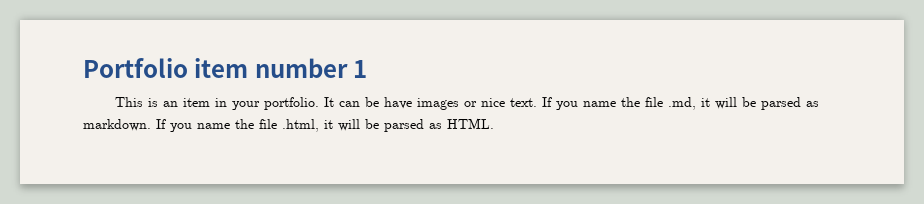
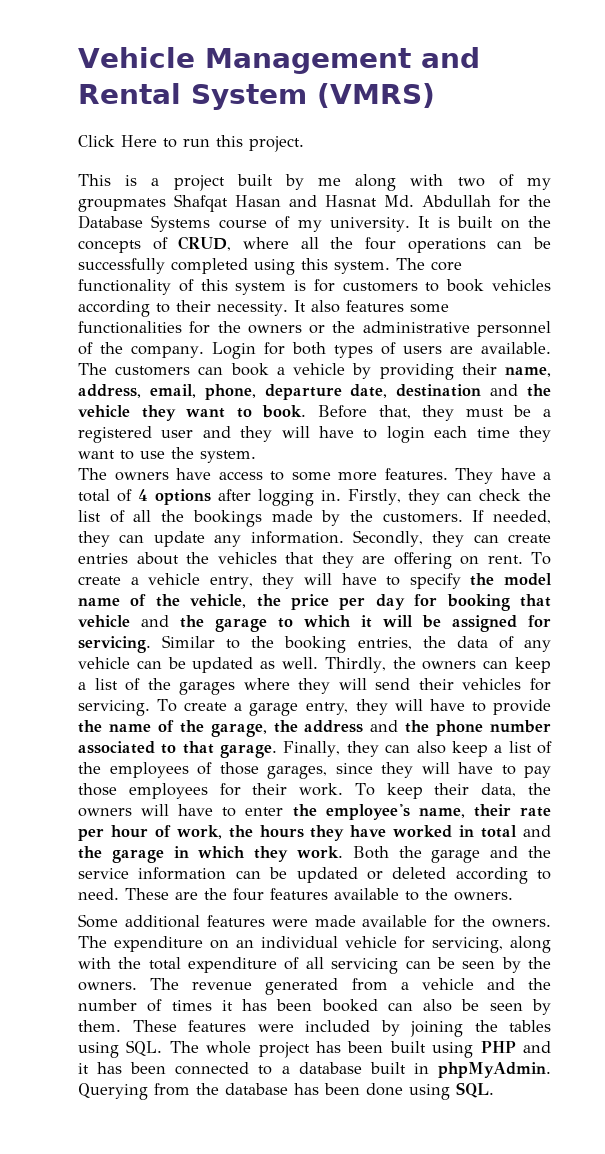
- Portfolio item number 1
- This is an item in your portfolio. It can be have images or nice text. If you name the file .md, it will be parsed as markdown. If you name the file .html, it will be parsed as HTML.
+ Vehicle Management and Rental System (VMRS)
+ Click Here to run this project.
+ This is a project built by me along with two of my groupmates Shafqat Hasan and Hasnat Md. Abdullah for the Database Systems course of my university. It is built on the concepts of CRUD, where all the four operations can be successfully completed using this system. The core functionality of this system is for customers to book vehicles according to their necessity. It also features some functionalities for the owners or the administrative personnel of the company. Login for both types of users are available. The customers can book a vehicle by providing their name, address, email, phone, departure date, destination and the vehicle they want to book. Before that, they must be a registered user and they will have to login each time they want to use the system.
+ The owners have access to some more features. They have a total of 4 options after logging in. Firstly, they can check the list of all the bookings made by the customers. If needed, they can update any information. Secondly, they can create entries about the vehicles that they are offering on rent. To create a vehicle entry, they will have to specify the model name of the vehicle, the price per day for booking that vehicle and the garage to which it will be assigned for servicing. Similar to the booking entries, the data of any vehicle can be updated as well. Thirdly, the owners can keep a list of the garages where they will send their vehicles for servicing. To create a garage entry, they will have to provide the name of the garage, the address and the phone number associated to that garage. Finally, they can also keep a list of the employees of those garages, since they will have to pay those employees for their work. To keep their data, the owners will have to enter the employee's name, their rate per hour of work, the hours they have worked in total and the garage in which they work. Both the garage and the service information can be updated or deleted according to need. These are the four features available to the owners.
+ Some additional features were made available for the owners. The expenditure on an individual vehicle for servicing, along with the total expenditure of all servicing can be seen by the owners. The revenue generated from a vehicle and the number of times it has been booked can also be seen by them. These features were included by joining the tables using SQL. The whole project has been built using PHP and it has been connected to a database built in phpMyAdmin. Querying from the database has been done using SQL.

